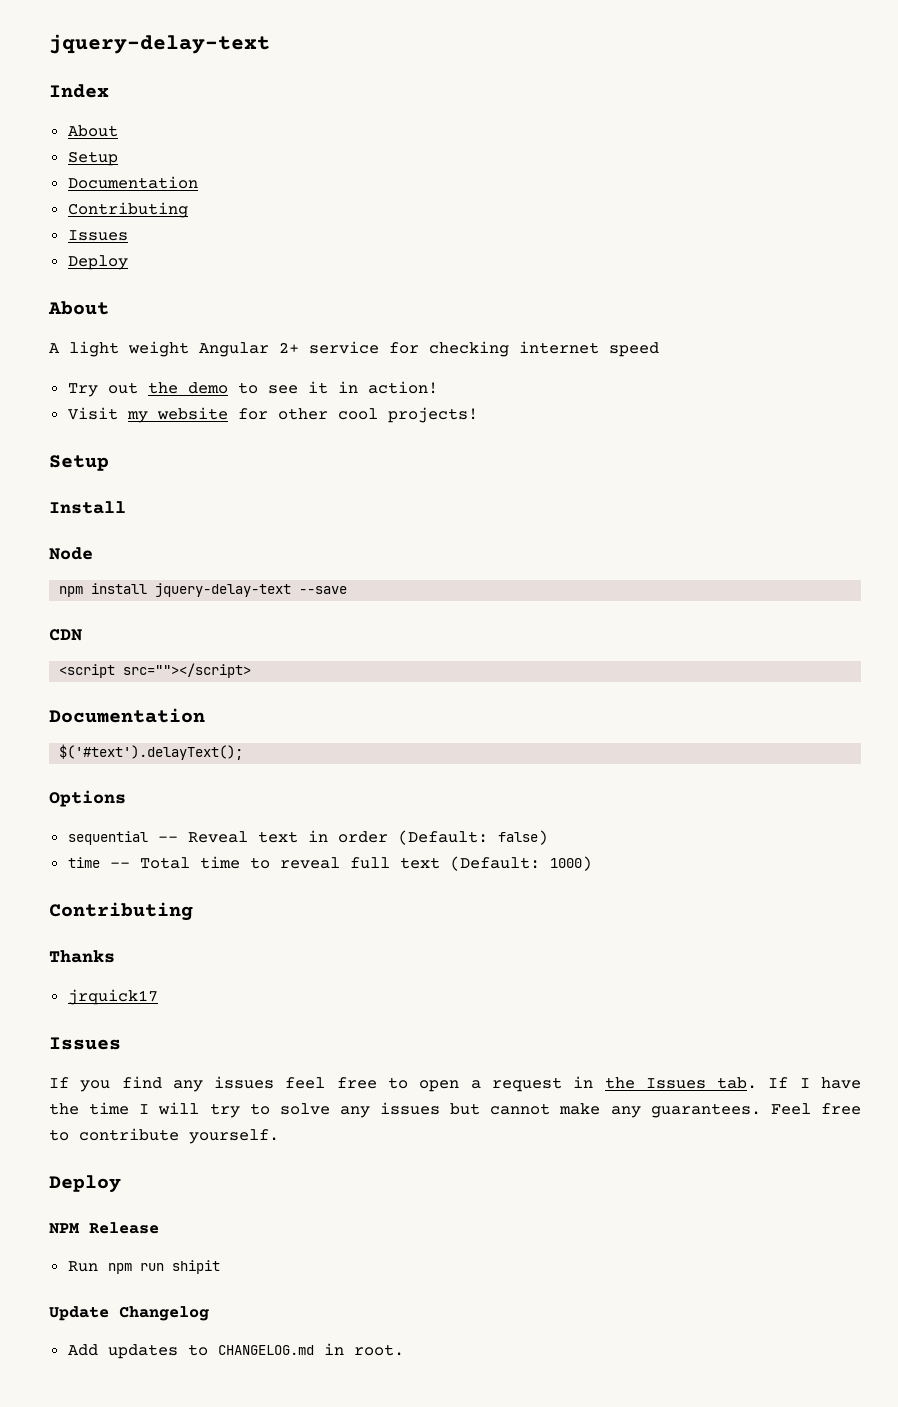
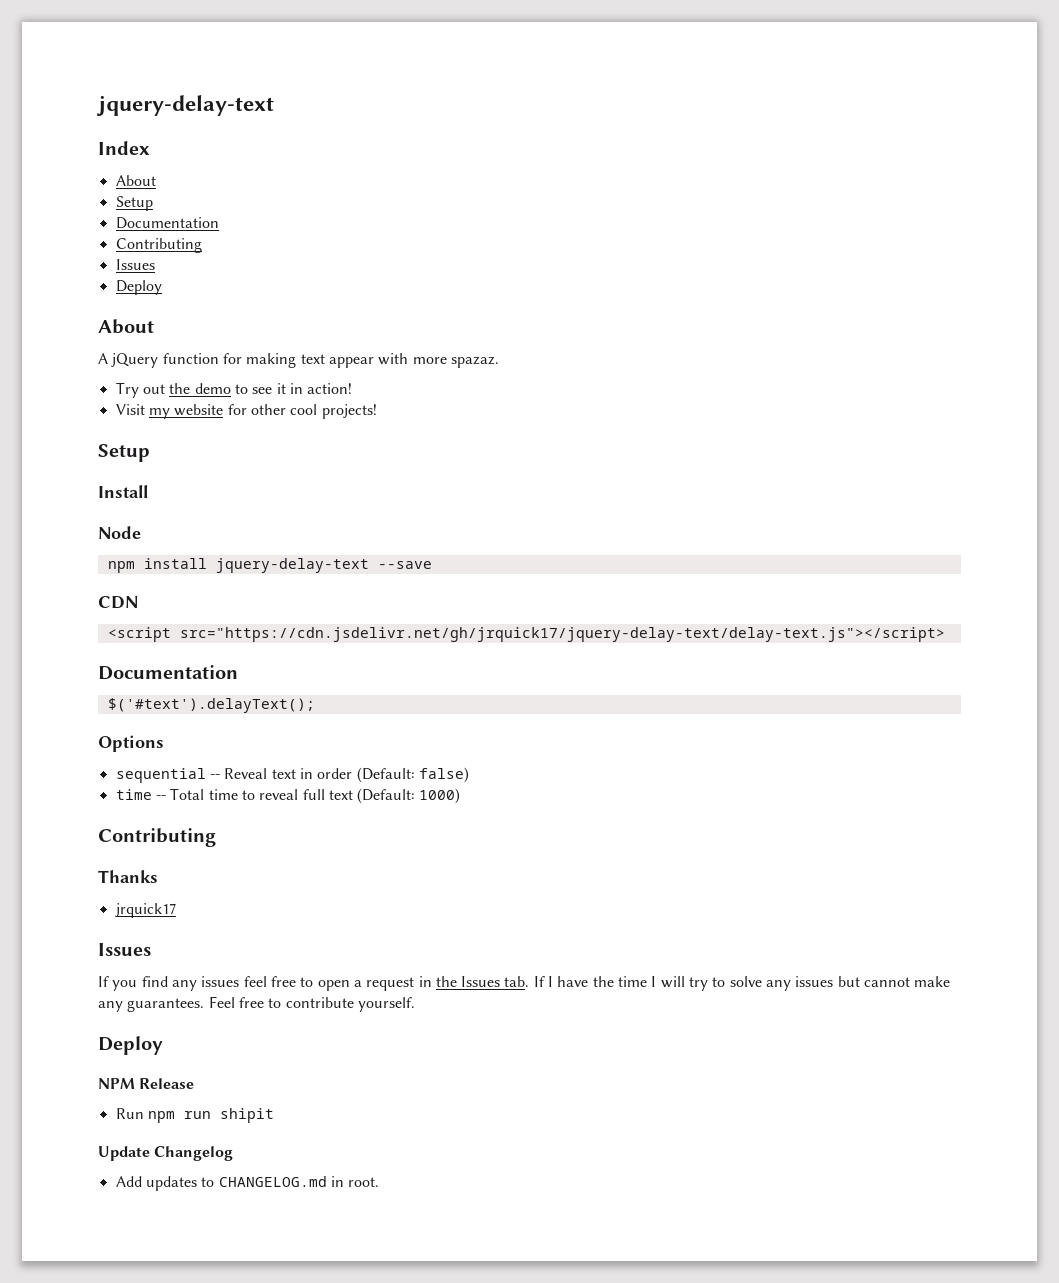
- A light weight Angular 2+ service for checking internet speed
+ A jQuery function for making text appear with more spazaz.
- <script src=""></script>
+ <script src="https://cdn.jsdelivr.net/gh/jrquick17/jquery-delay-text/delay-text.js"></script>

